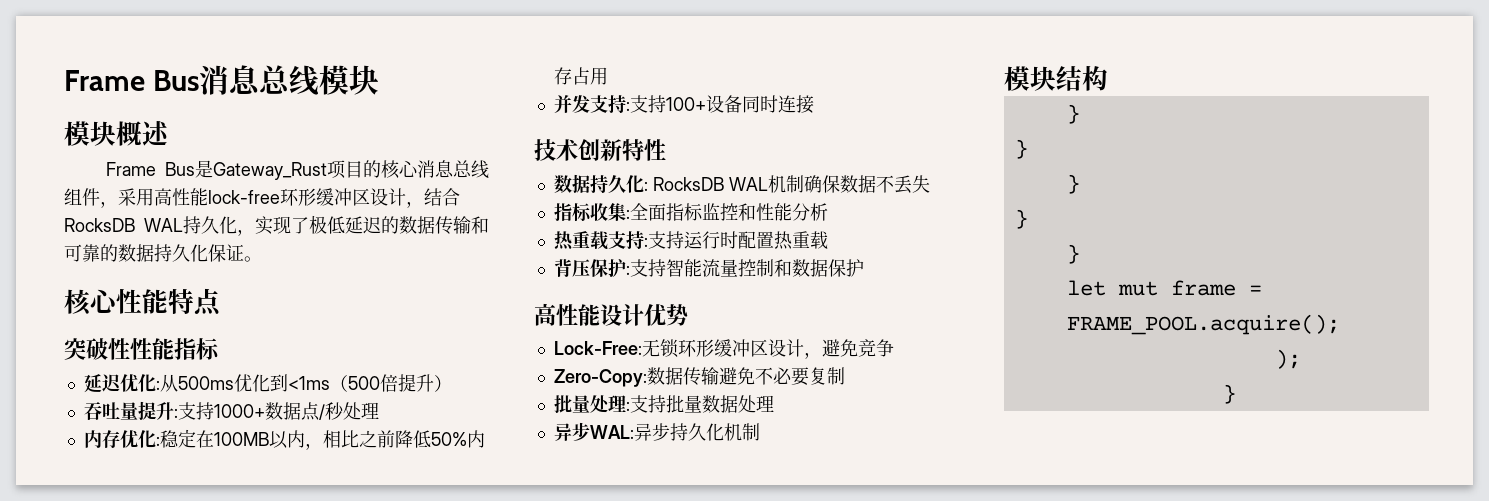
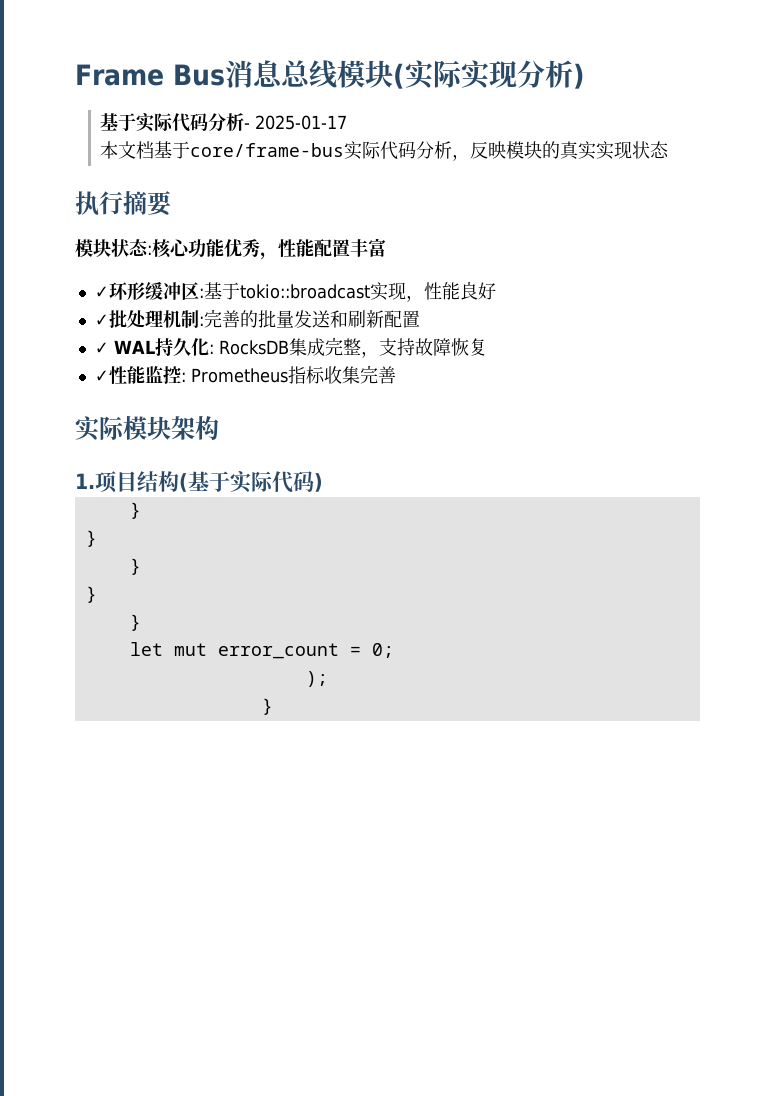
- Frame Bus消息总线模块
- 模块概述
- Frame Bus是Gateway_Rust项目的核心消息总线组件，采用高性能lock-free环形缓冲区设计，结合RocksDB WAL持久化，实现了极低延迟的数据传输和可靠的数据持久化保证。
- 核心性能特点
- 突破性性能指标
- 延迟优化:从500ms优化到<1ms（500倍提升）
- 吞吐量提升:支持1000+数据点/秒处理
- 内存优化:稳定在100MB以内，相比之前降低50%内存占用
- 并发支持:支持100+设备同时连接
- 技术创新特性
- 数据持久化: RocksDB WAL机制确保数据不丢失
- 指标收集:全面指标监控和性能分析
- 热重载支持:支持运行时配置热重载
- 背压保护:支持智能流量控制和数据保护
- 高性能设计优势
- Lock-Free:无锁环形缓冲区设计，避免竞争
- Zero-Copy:数据传输避免不必要复制
- 批量处理:支持批量数据处理
- 异步WAL:异步持久化机制
- 模块结构
+ Frame Bus消息总线模块(实际实现分析)
+ 基于实际代码分析- 2025-01-17
+ 本文档基于core/frame-bus实际代码分析，反映模块的真实实现状态
+ 执行摘要
+ 模块状态:核心功能优秀，性能配置丰富
+ ✓环形缓冲区:基于tokio::broadcast实现，性能良好
+ ✓批处理机制:完善的批量发送和刷新配置
+ ✓ WAL持久化: RocksDB集成完整，支持故障恢复
+ ✓性能监控: Prometheus指标收集完善
+ 实际模块架构
+ 1.项目结构(基于实际代码)
- let mut frame = FRAME_POOL.acquire();
+ let mut error_count = 0;

